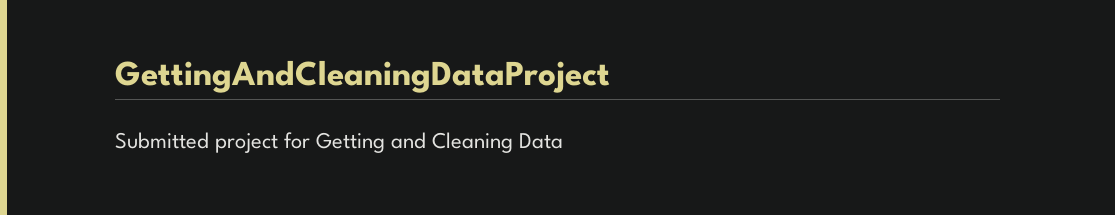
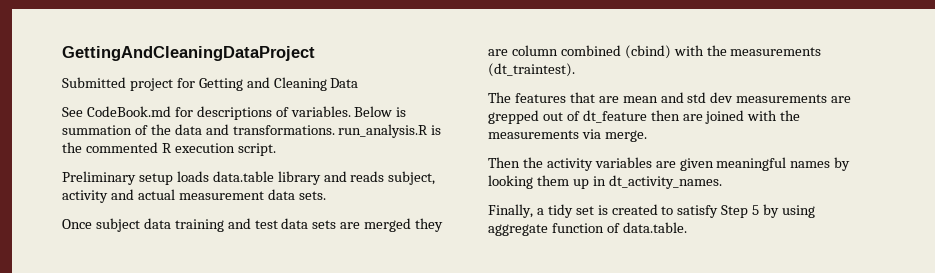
+ See CodeBook.md for descriptions of variables. Below is summation of the data and transformations. run_analysis.R is the commented R execution script.
+ Preliminary setup loads data.table library and reads subject, activity and actual measurement data sets.
+ Once subject data training and test data sets are merged they are column combined (cbind) with the measurements (dt_traintest).
+ The features that are mean and std dev measurements are grepped out of dt_feature then are joined with the measurements via merge.
+ Then the activity variables are given meaningful names by looking them up in dt_activity_names.
+ Finally, a tidy set is created to satisfy Step 5 by using aggregate function of data.table.

